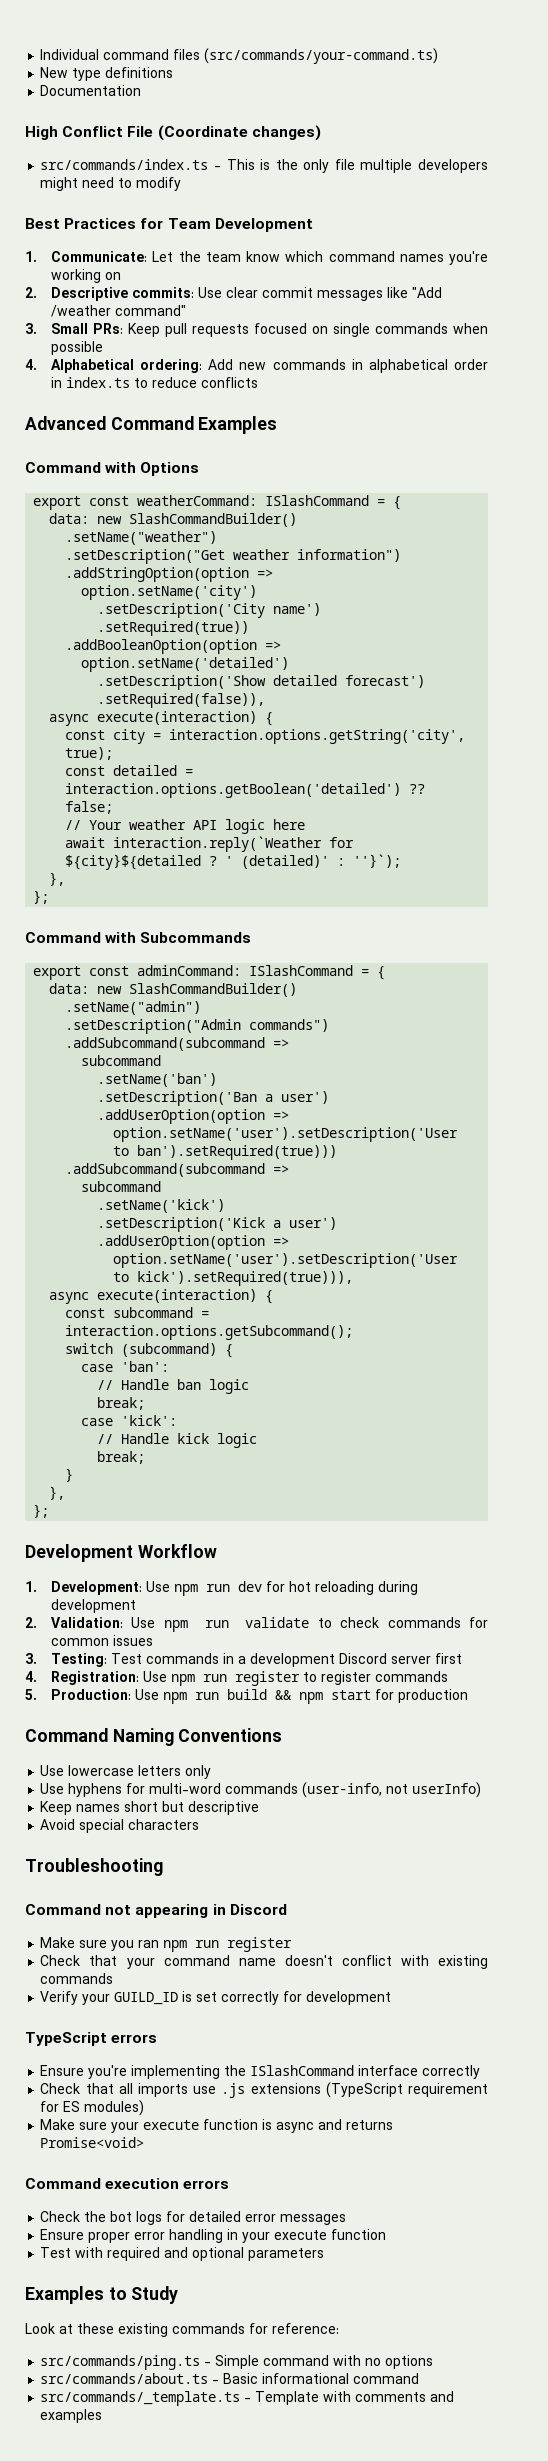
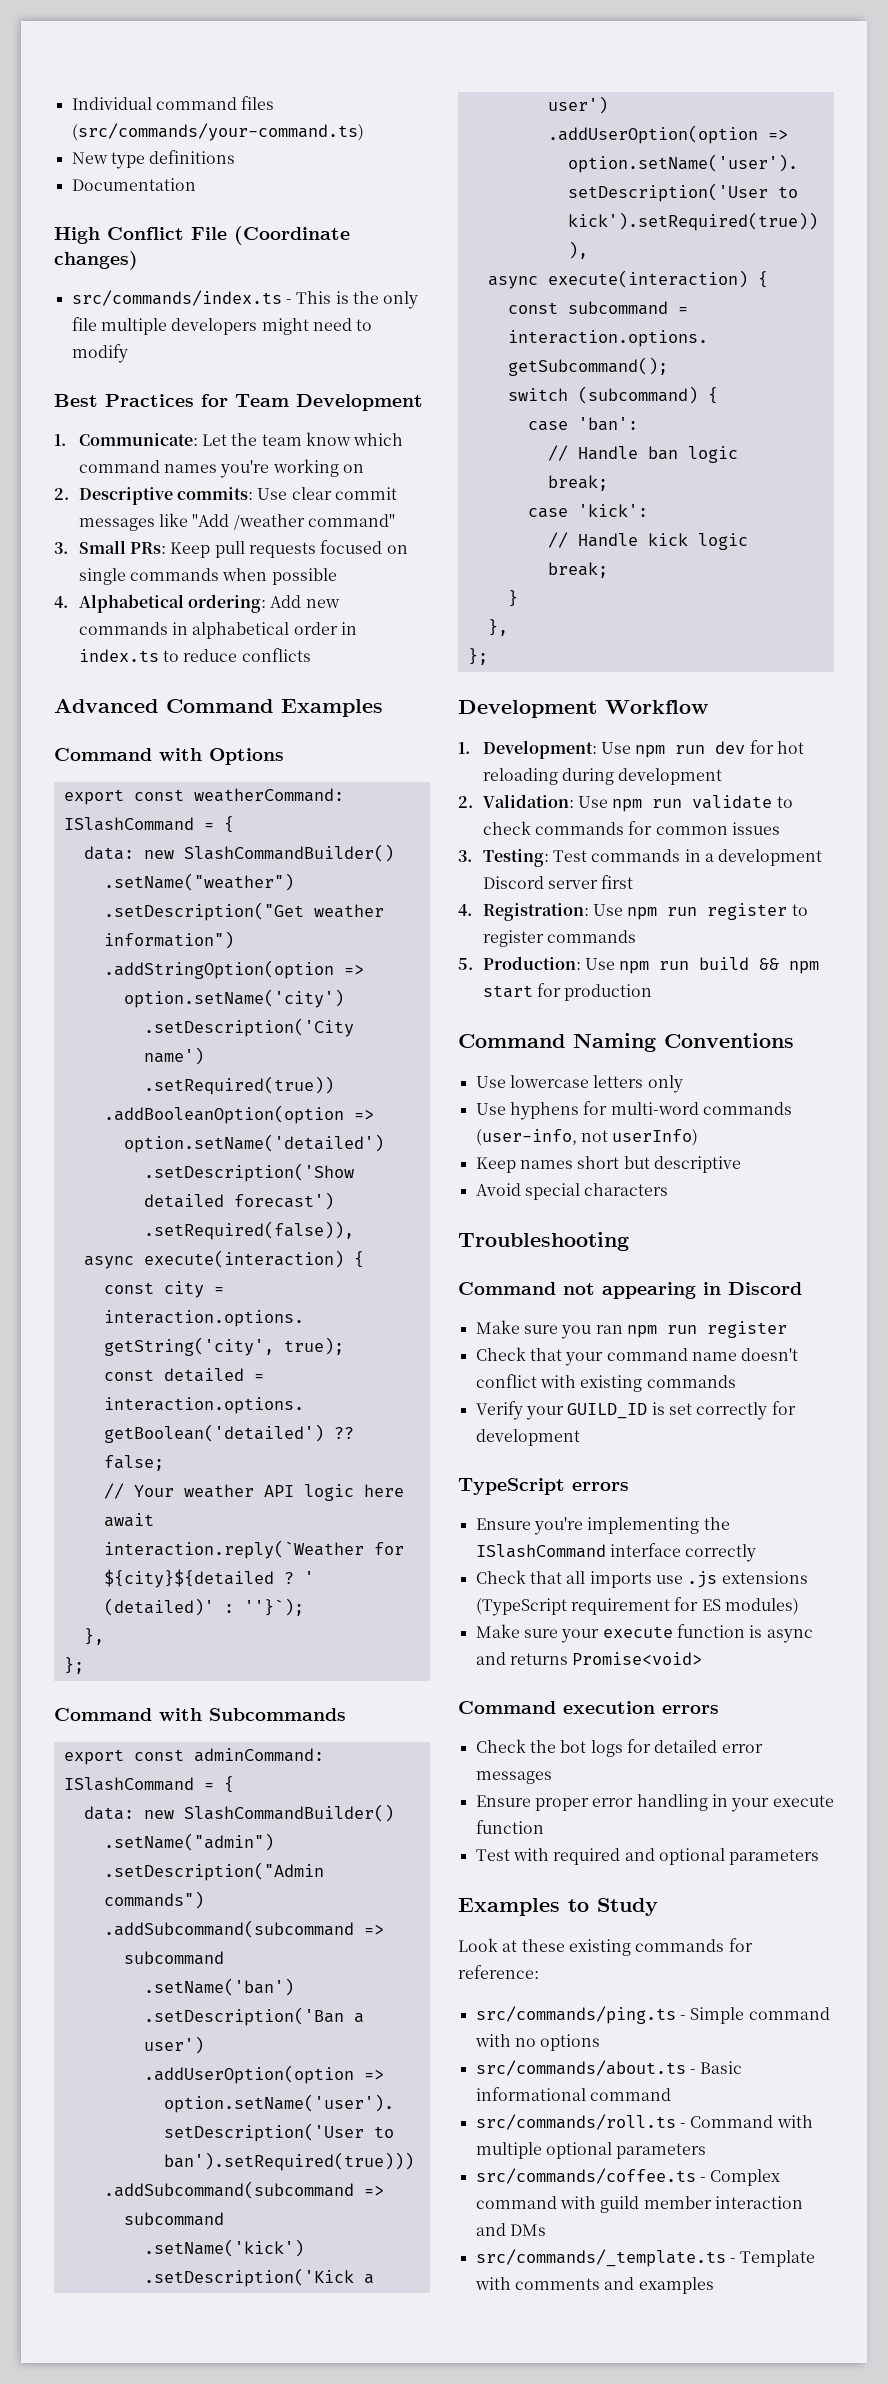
+ src/commands/roll.ts - Command with multiple optional parameters
+ src/commands/coffee.ts - Complex command with guild member interaction and DMs

